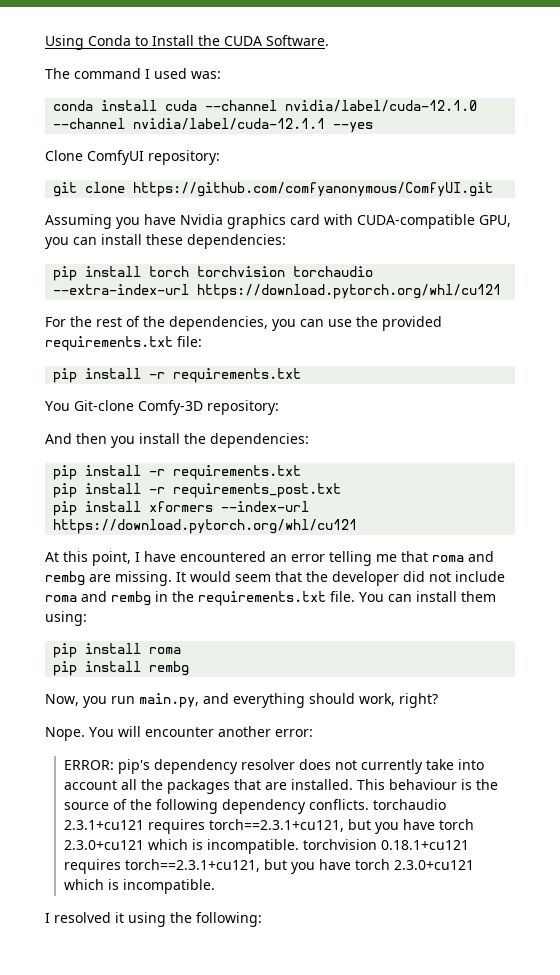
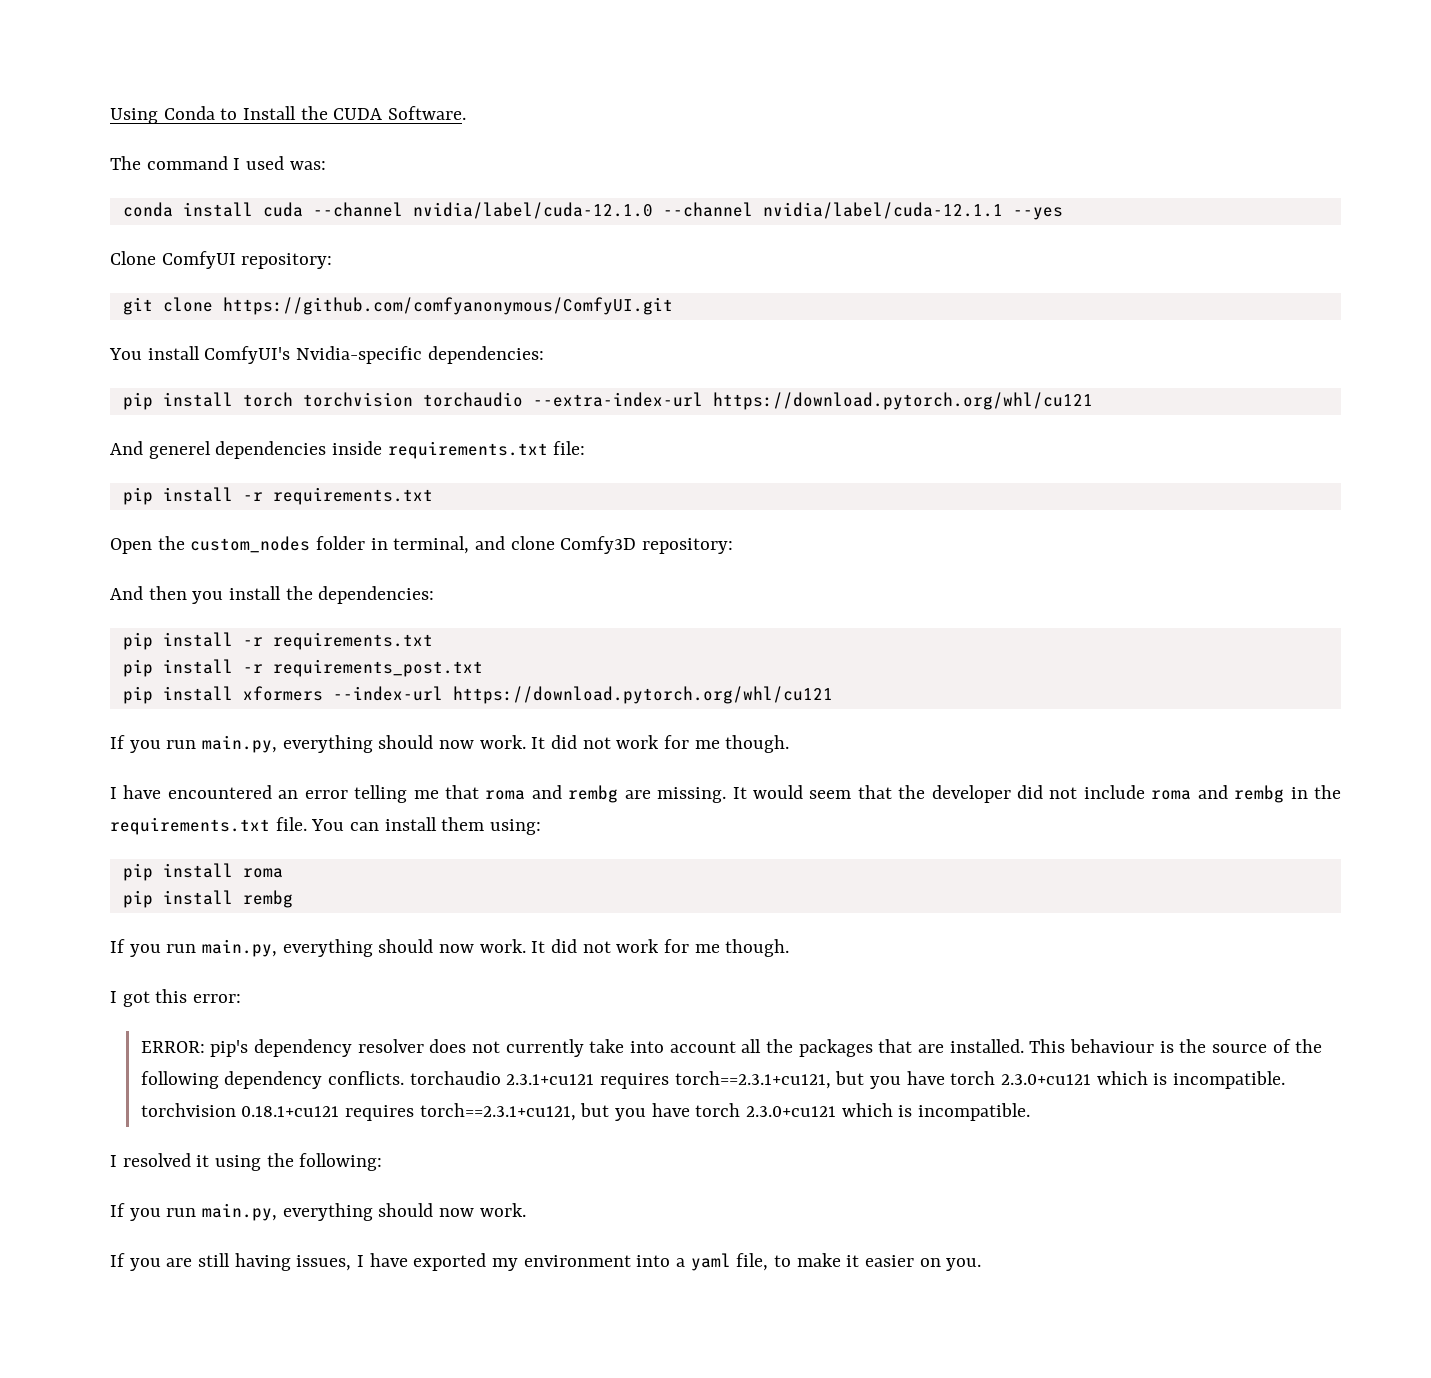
- Assuming you have Nvidia graphics card with CUDA-compatible GPU, you can install these dependencies:
+ You install ComfyUI's Nvidia-specific dependencies:
- For the rest of the dependencies, you can use the provided requirements.txt file:
+ And generel dependencies inside requirements.txt file:
- You Git-clone Comfy-3D repository:
+ Open the custom_nodes folder in terminal, and clone Comfy3D repository:
  pip install xformers --index-url https://download.pytorch.org/whl/cu121
- At this point, I have encountered an error telling me that roma and rembg are missing.
+ If you run main.py, everything should now work. It did not work for me though.
+ I have encountered an error telling me that roma and rembg are missing.
  pip install rembg
- Now, you run main.py, and everything should work, right?
- Nope. You will encounter another error:
+ If you run main.py, everything should now work. It did not work for me though.
+ I got this error:
  I resolved it using the following:
+ If you run main.py, everything should now work.
+ If you are still having issues, I have exported my environment into a yaml file, to make it easier on you.

